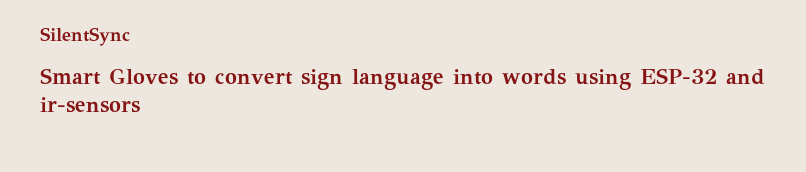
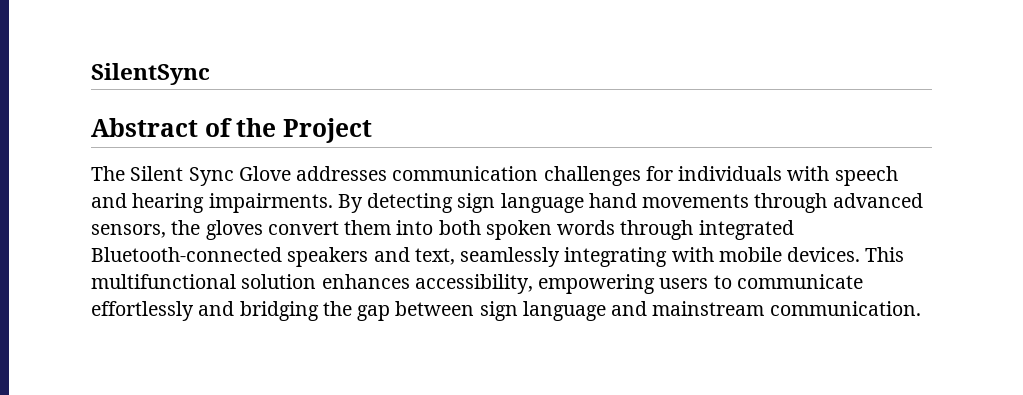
- Smart Gloves to convert sign language into words using ESP-32 and ir-sensors
+ Abstract of the Project
+ The Silent Sync Glove addresses communication challenges for individuals with speech and hearing impairments. By detecting sign language hand movements through advanced sensors, the gloves convert them into both spoken words through integrated Bluetooth-connected speakers and text, seamlessly integrating with mobile devices. This multifunctional solution enhances accessibility, empowering users to communicate effortlessly and bridging the gap between sign language and mainstream communication.

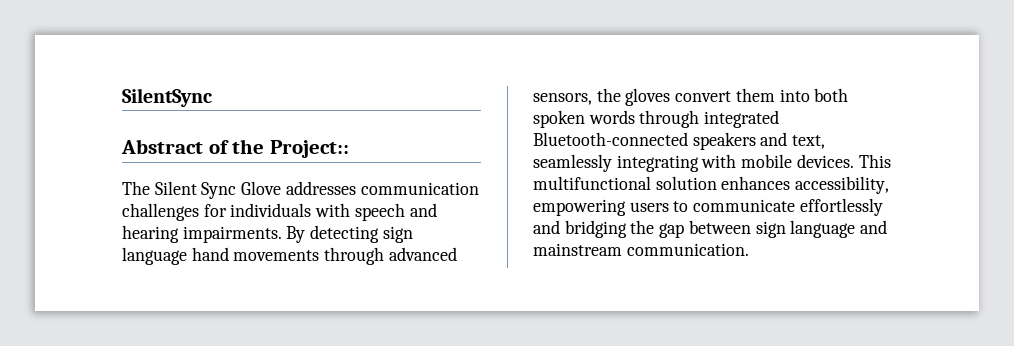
- Abstract of the Project
+ Abstract of the Project::

